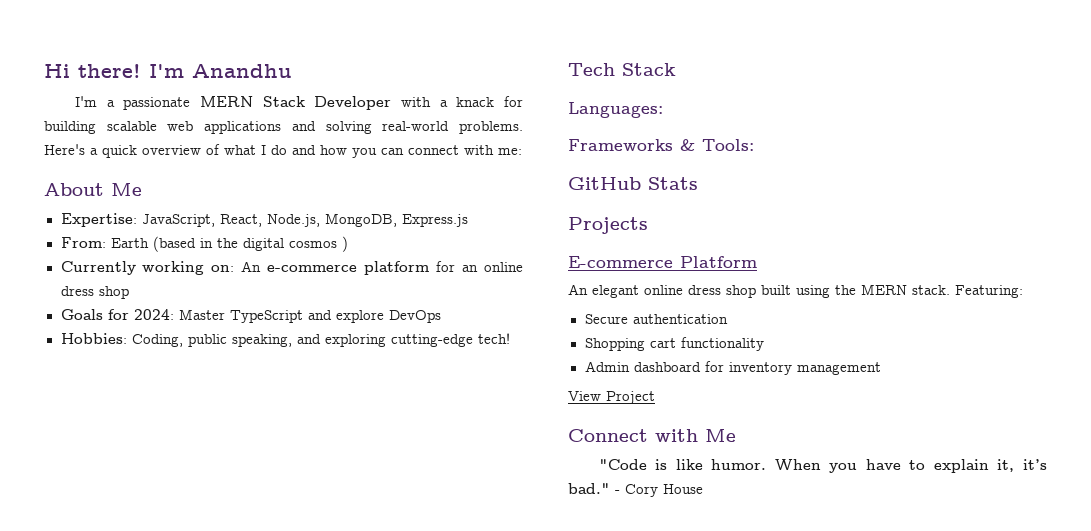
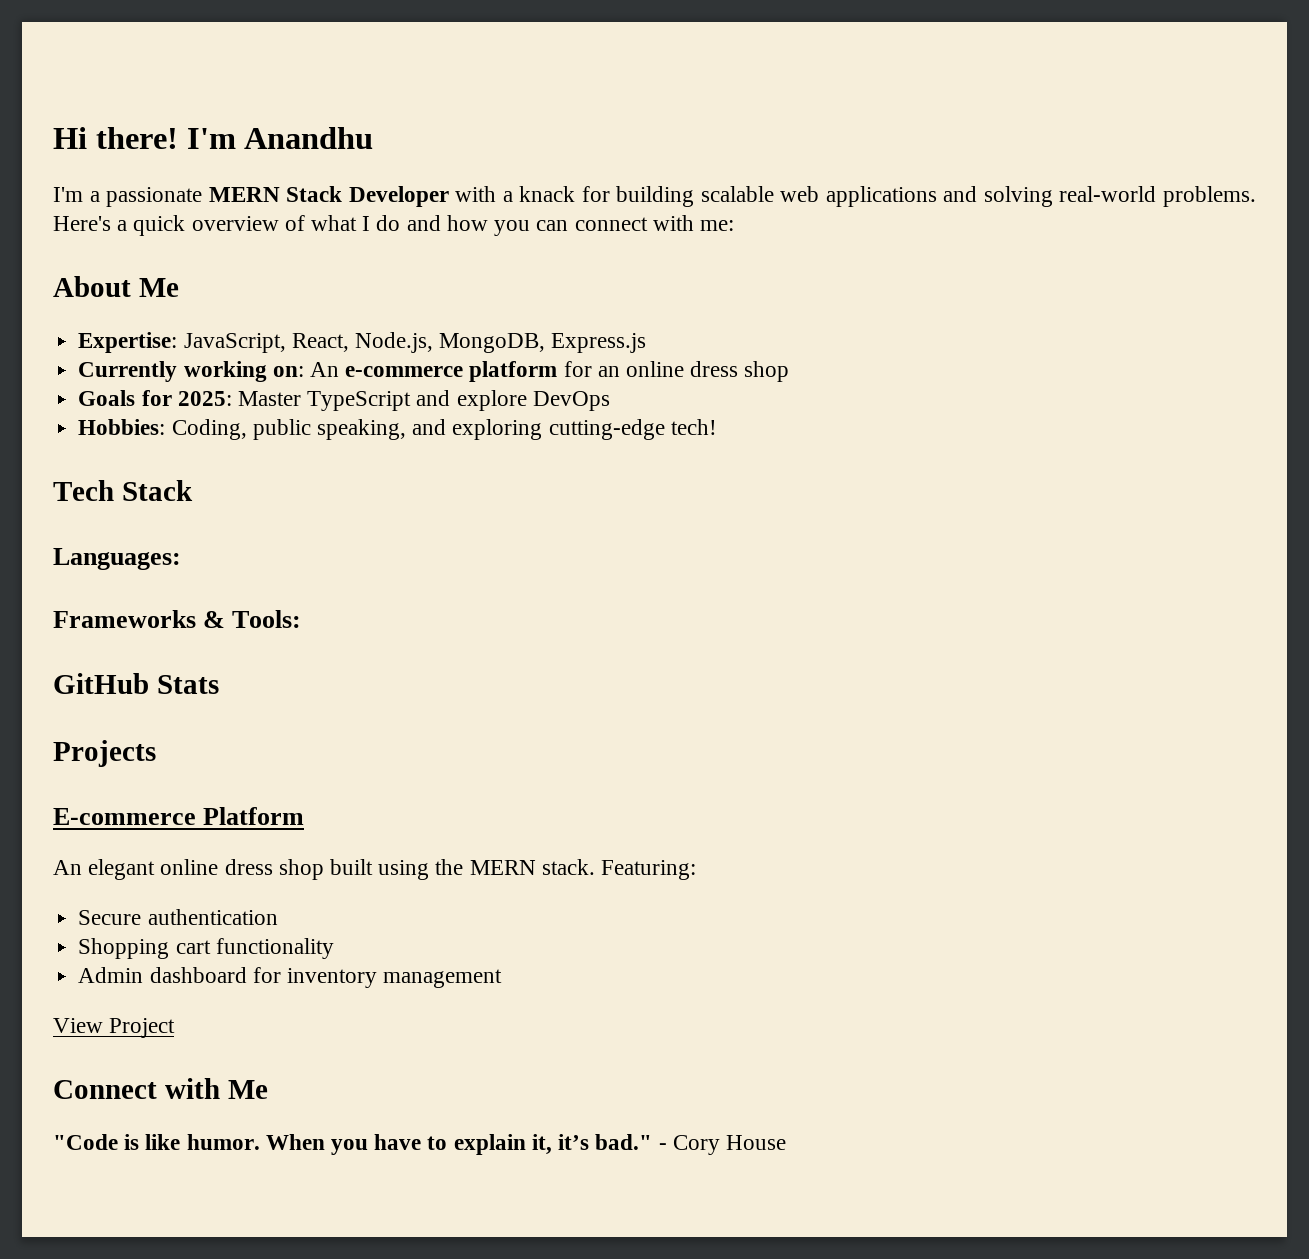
- From: Earth (based in the digital cosmos )
- Goals for 2024: Master TypeScript and explore DevOps
+ Goals for 2025: Master TypeScript and explore DevOps

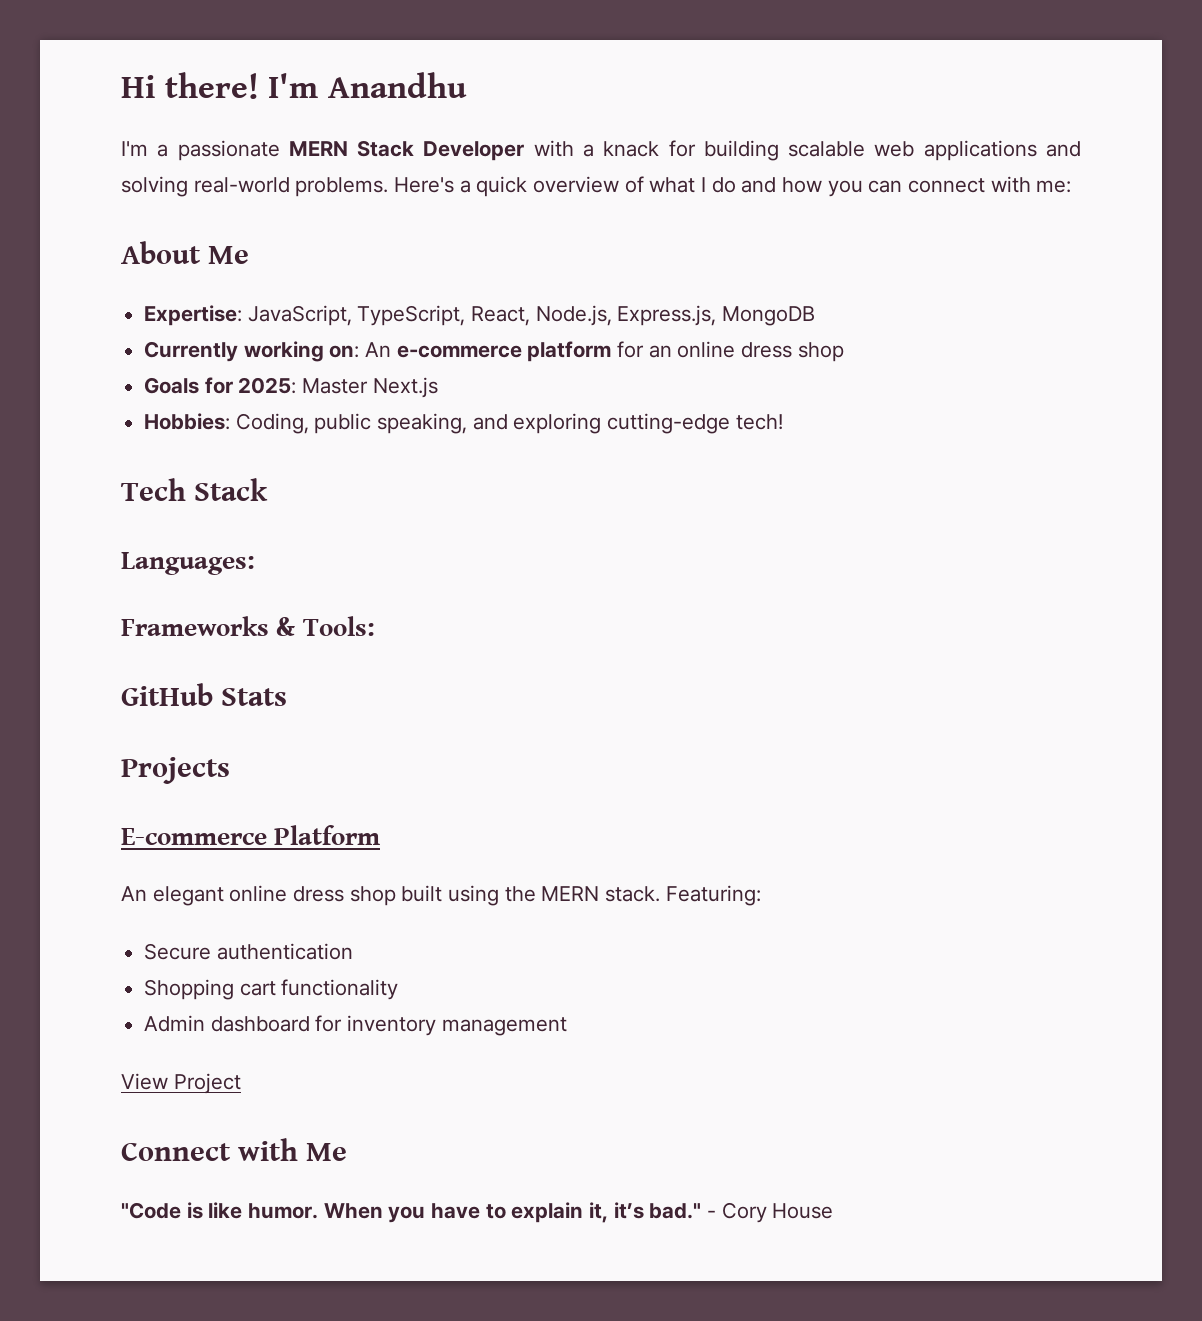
- Expertise: JavaScript, React, Node.js, MongoDB, Express.js
+ Expertise: JavaScript, TypeScript, React, Node.js, Express.js, MongoDB
- Goals for 2025: Master TypeScript and explore DevOps
+ Goals for 2025: Master Next.js

